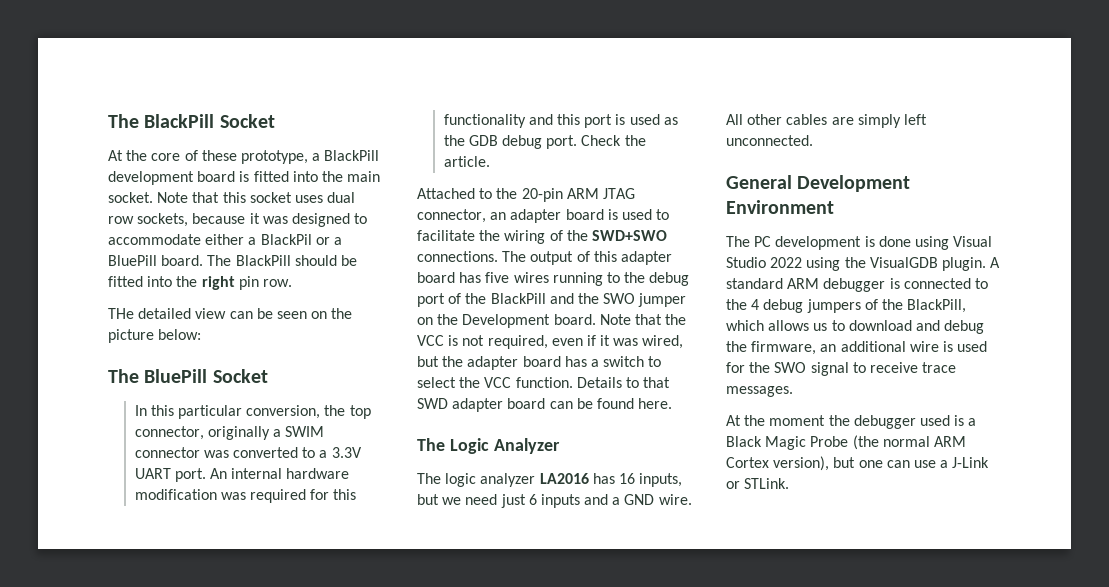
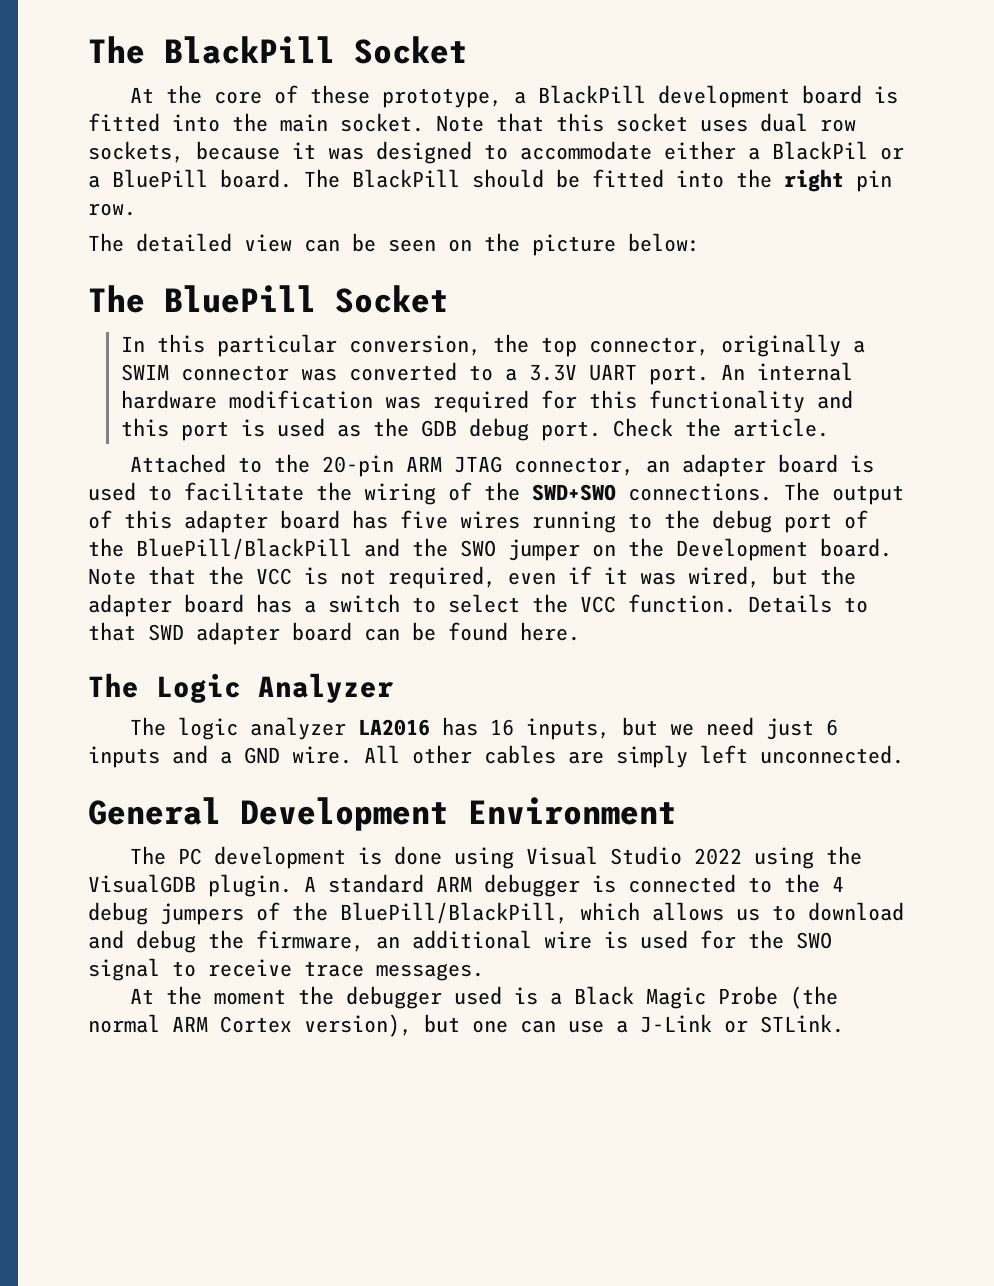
- THe detailed view can be seen on the picture below:
+ The detailed view can be seen on the picture below:
- The output of this adapter board has five wires running to the debug port of the BlackPill and the SWO jumper on the Development board.
+ The output of this adapter board has five wires running to the debug port of the BluePill/BlackPill and the SWO jumper on the Development board.
- A standard ARM debugger is connected to the 4 debug jumpers of the BlackPill, which allows us to download and debug the firmware, an additional wire is used for the SWO signal to receive trace messages.
+ A standard ARM debugger is connected to the 4 debug jumpers of the BluePill/BlackPill, which allows us to download and debug the firmware, an additional wire is used for the SWO signal to receive trace messages.

